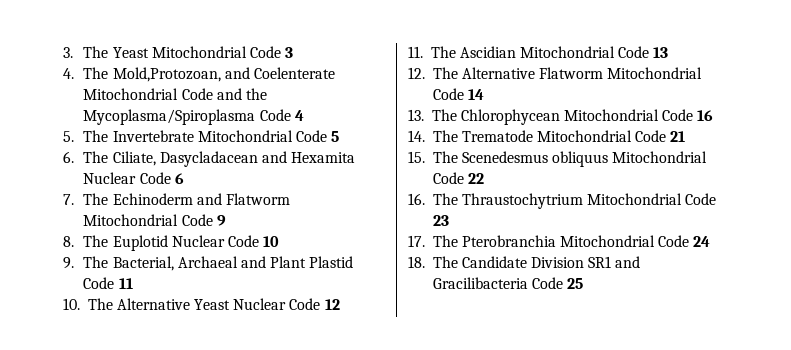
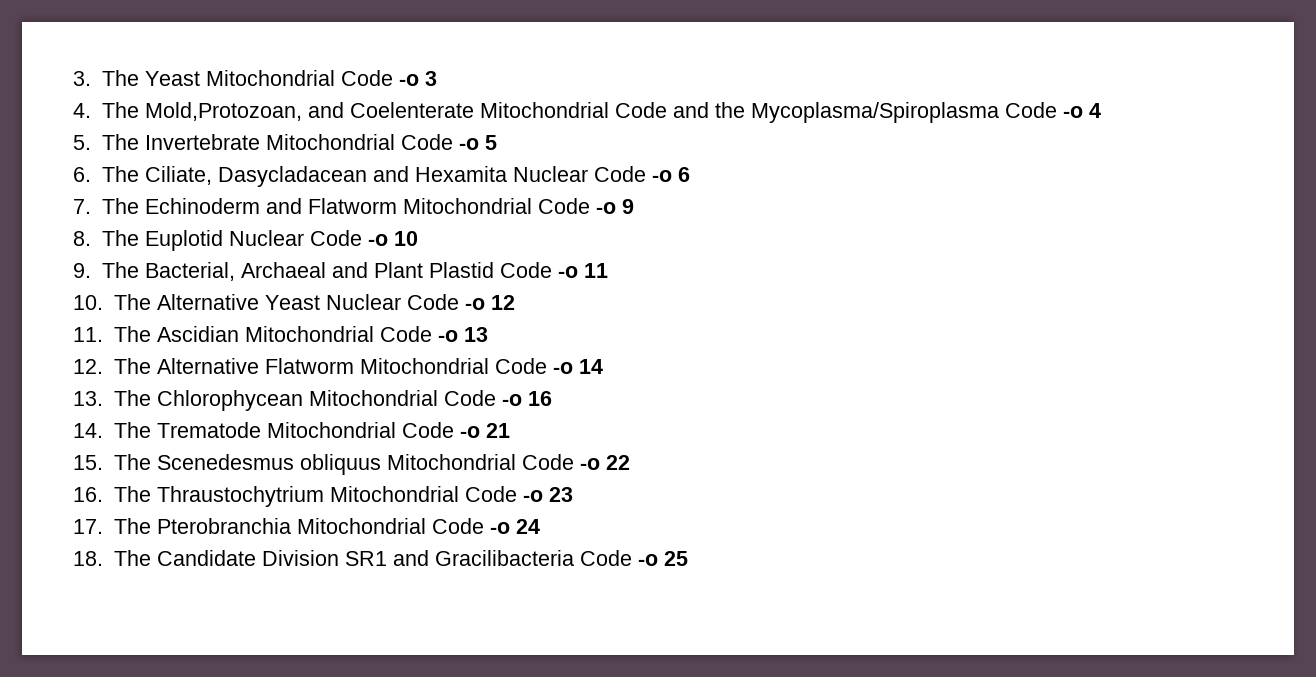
- 3. The Yeast Mitochondrial Code 3
+ 3. The Yeast Mitochondrial Code -o 3
- 4. The Mold,Protozoan, and Coelenterate Mitochondrial Code and the Mycoplasma/Spiroplasma Code 4
+ 4. The Mold,Protozoan, and Coelenterate Mitochondrial Code and the Mycoplasma/Spiroplasma Code -o 4
- 5. The Invertebrate Mitochondrial Code 5
+ 5. The Invertebrate Mitochondrial Code -o 5
- 6. The Ciliate, Dasycladacean and Hexamita Nuclear Code 6
+ 6. The Ciliate, Dasycladacean and Hexamita Nuclear Code -o 6
- 7. The Echinoderm and Flatworm Mitochondrial Code 9
+ 7. The Echinoderm and Flatworm Mitochondrial Code -o 9
- 8. The Euplotid Nuclear Code 10
+ 8. The Euplotid Nuclear Code -o 10
- 9. The Bacterial, Archaeal and Plant Plastid Code 11
+ 9. The Bacterial, Archaeal and Plant Plastid Code -o 11
- 10. The Alternative Yeast Nuclear Code 12
+ 10. The Alternative Yeast Nuclear Code -o 12
- 11. The Ascidian Mitochondrial Code 13
+ 11. The Ascidian Mitochondrial Code -o 13
- 12. The Alternative Flatworm Mitochondrial Code 14
+ 12. The Alternative Flatworm Mitochondrial Code -o 14
- 13. The Chlorophycean Mitochondrial Code 16
+ 13. The Chlorophycean Mitochondrial Code -o 16
- 14. The Trematode Mitochondrial Code 21
+ 14. The Trematode Mitochondrial Code -o 21
- 15. The Scenedesmus obliquus Mitochondrial Code 22
+ 15. The Scenedesmus obliquus Mitochondrial Code -o 22
- 16. The Thraustochytrium Mitochondrial Code 23
+ 16. The Thraustochytrium Mitochondrial Code -o 23
- 17. The Pterobranchia Mitochondrial Code 24
+ 17. The Pterobranchia Mitochondrial Code -o 24
- 18. The Candidate Division SR1 and Gracilibacteria Code 25
+ 18. The Candidate Division SR1 and Gracilibacteria Code -o 25

